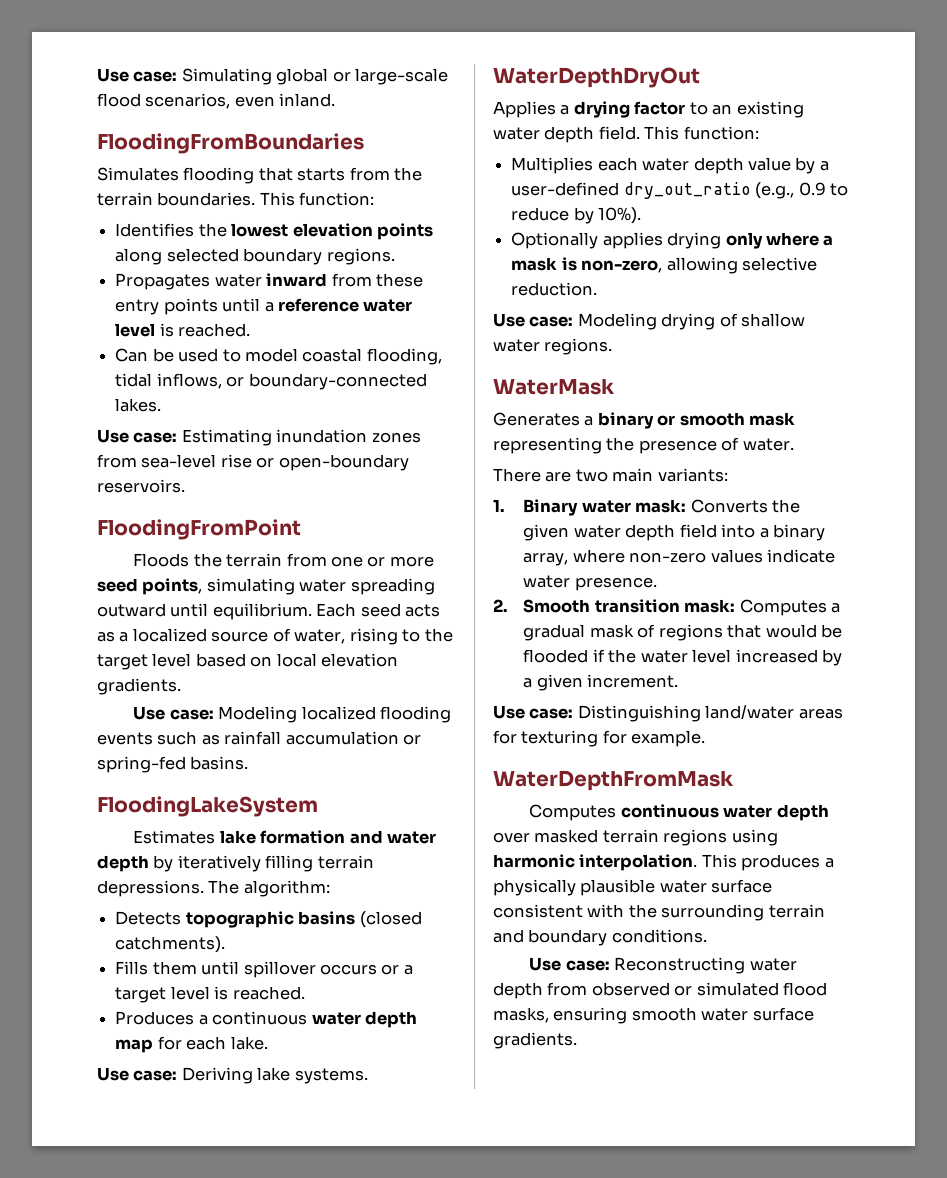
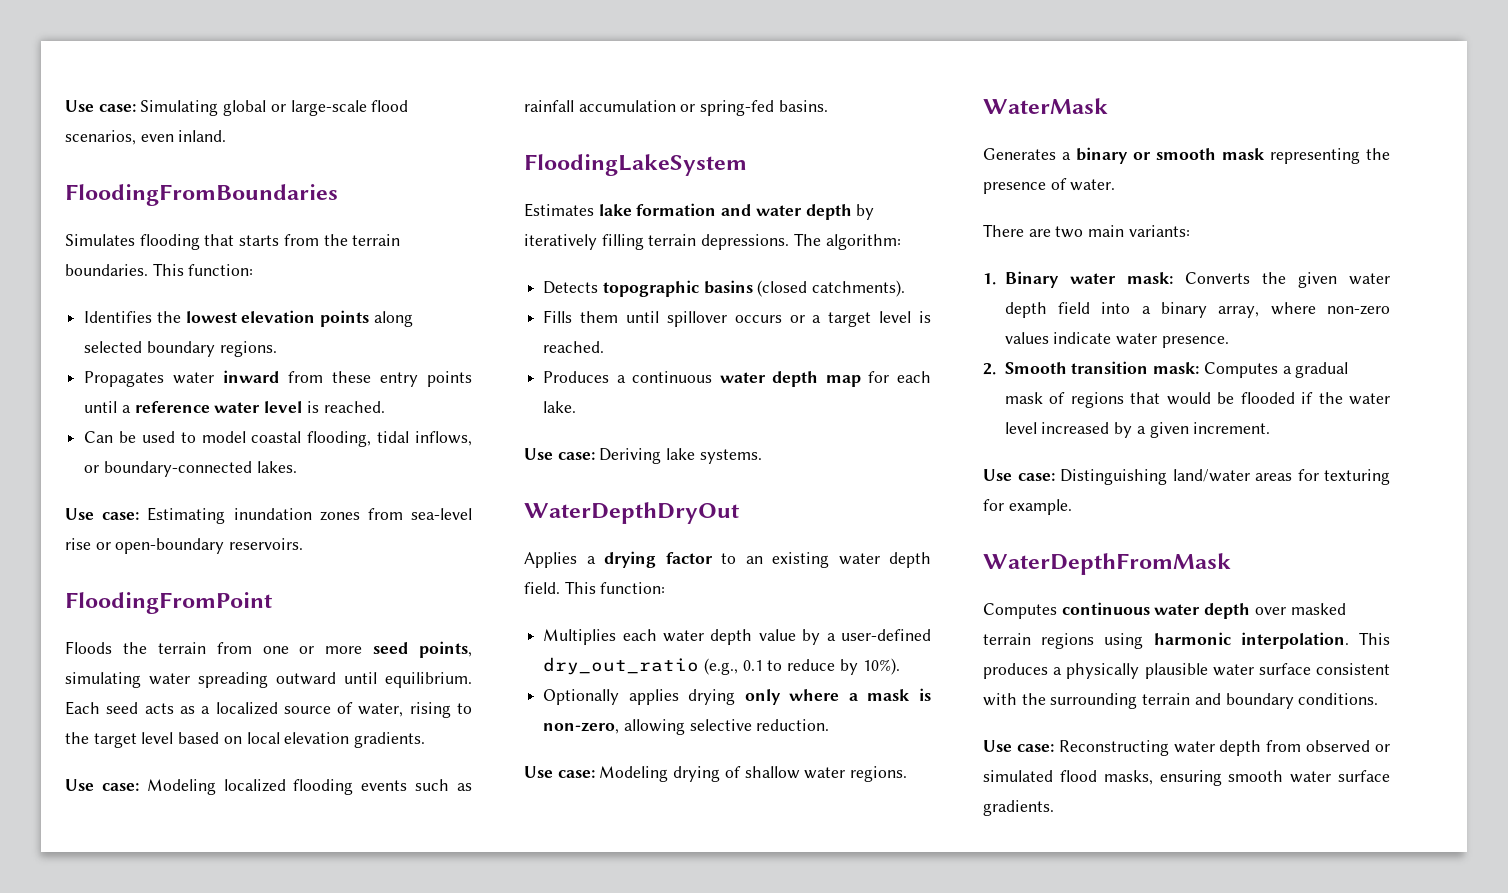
- Multiplies each water depth value by a user-defined dry_out_ratio (e.g., 0.9 to reduce by 10%).
+ Multiplies each water depth value by a user-defined dry_out_ratio (e.g., 0.1 to reduce by 10%).

